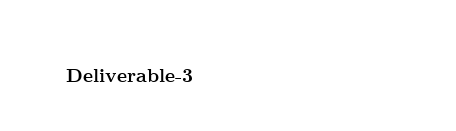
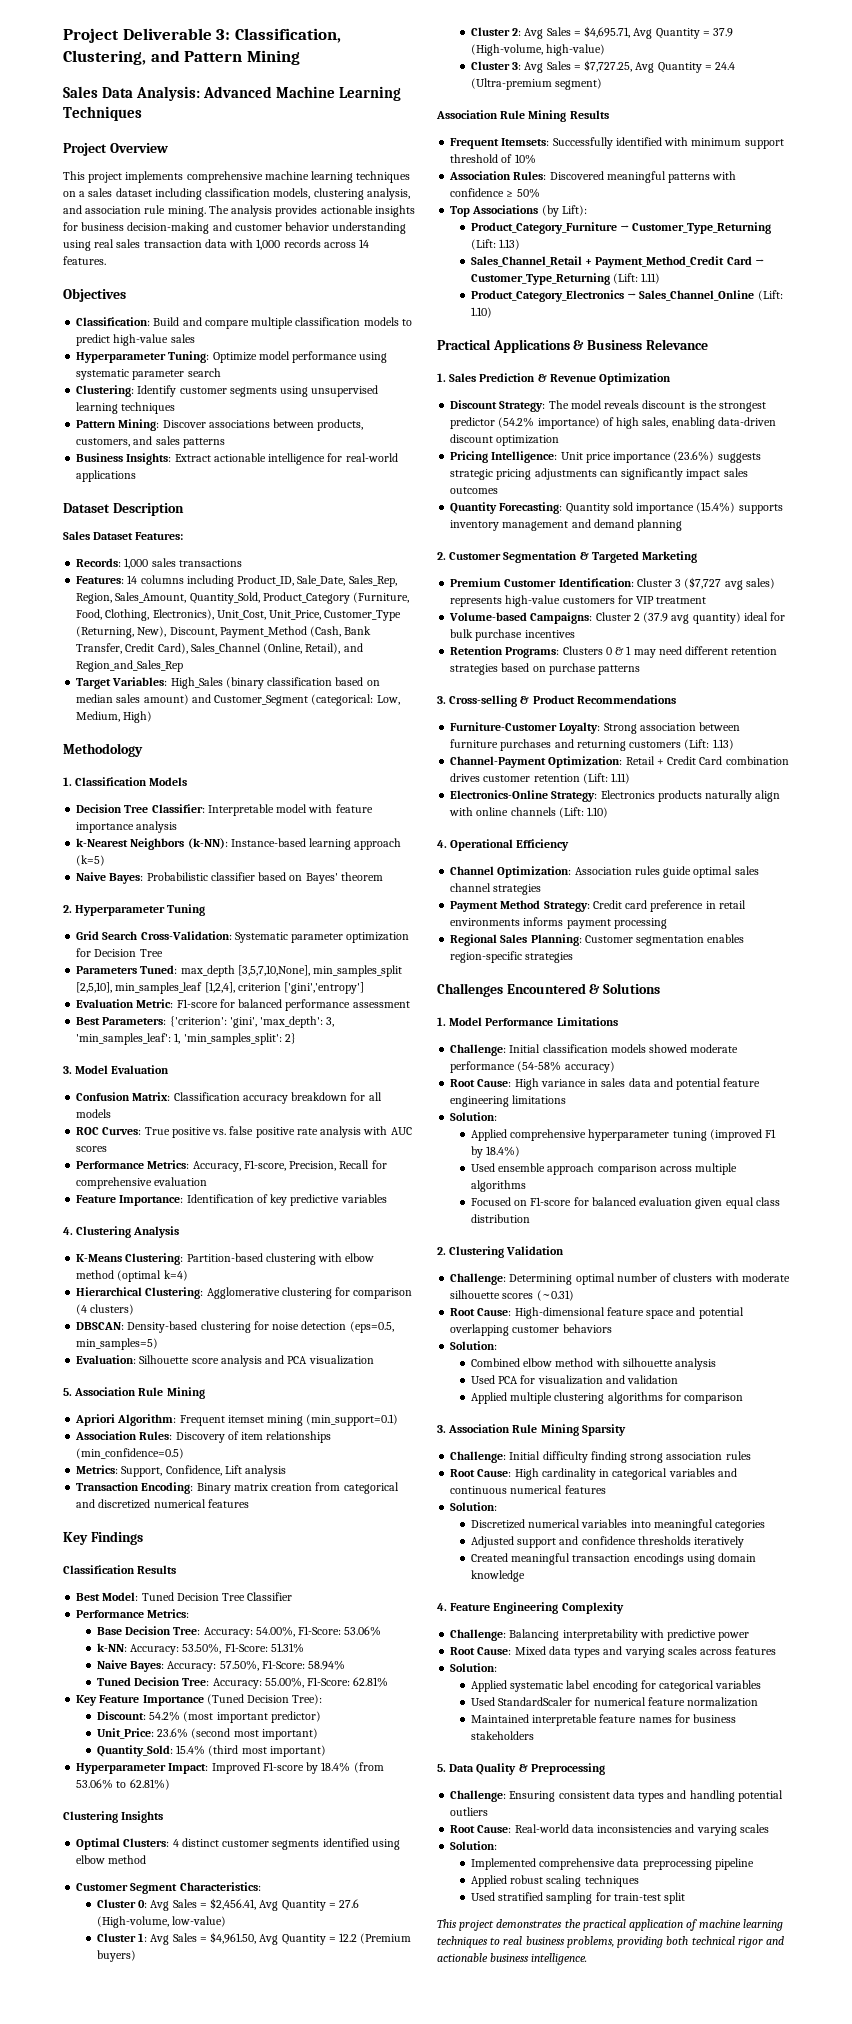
- Deliverable-3
+ Project Deliverable 3: Classification, Clustering, and Pattern Mining
+ Sales Data Analysis: Advanced Machine Learning Techniques
+ Project Overview
+ This project implements comprehensive machine learning techniques on a sales dataset including classification models, clustering analysis, and association rule mining. The analysis provides actionable insights for business decision-making and customer behavior understanding using real sales transaction data with 1,000 records across 14 features.
+ Objectives
+ Classification: Build and compare multiple classification models to predict high-value sales
+ Hyperparameter Tuning: Optimize model performance using systematic parameter search
+ Clustering: Identify customer segments using unsupervised learning techniques
+ Pattern Mining: Discover associations between products, customers, and sales patterns
+ Business Insights: Extract actionable intelligence for real-world applications
+ Dataset Description
+ Sales Dataset Features:
+ Records: 1,000 sales transactions
+ Features: 14 columns including Product_ID, Sale_Date, Sales_Rep, Region, Sales_Amount, Quantity_Sold, Product_Category (Furniture, Food, Clothing, Electronics), Unit_Cost, Unit_Price, Customer_Type (Returning, New), Discount, Payment_Method (Cash, Bank Transfer, Credit Card), Sales_Channel (Online, Retail), and Region_and_Sales_Rep
+ Target Variables: High_Sales (binary classification based on median sales amount) and Customer_Segment (categorical: Low, Medium, High)
+ Methodology
+ 1. Classification Models
+ Decision Tree Classifier: Interpretable model with feature importance analysis
+ k-Nearest Neighbors (k-NN): Instance-based learning approach (k=5)
+ Naive Bayes: Probabilistic classifier based on Bayes' theorem
+ 2. Hyperparameter Tuning
+ Grid Search Cross-Validation: Systematic parameter optimization for Decision Tree
+ Parameters Tuned: max_depth [3,5,7,10,None], min_samples_split [2,5,10], min_samples_leaf [1,2,4], criterion ['gini','entropy']
+ Evaluation Metric: F1-score for balanced performance assessment
+ Best Parameters: {'criterion': 'gini', 'max_depth': 3, 'min_samples_leaf': 1, 'min_samples_split': 2}
+ 3. Model Evaluation
+ Confusion Matrix: Classification accuracy breakdown for all models
+ ROC Curves: True positive vs. false positive rate analysis with AUC scores
+ Performance Metrics: Accuracy, F1-score, Precision, Recall for comprehensive evaluation
+ Feature Importance: Identification of key predictive variables
+ 4. Clustering Analysis
+ K-Means Clustering: Partition-based clustering with elbow method (optimal k=4)
+ Hierarchical Clustering: Agglomerative clustering for comparison (4 clusters)
+ DBSCAN: Density-based clustering for noise detection (eps=0.5, min_samples=5)
+ Evaluation: Silhouette score analysis and PCA visualization
+ 5. Association Rule Mining
+ Apriori Algorithm: Frequent itemset mining (min_support=0.1)
+ Association Rules: Discovery of item relationships (min_confidence=0.5)
+ Metrics: Support, Confidence, Lift analysis
+ Transaction Encoding: Binary matrix creation from categorical and discretized numerical features
+ Key Findings
+ Classification Results
+ Best Model: Tuned Decision Tree Classifier
+ Performance Metrics:
+ Base Decision Tree: Accuracy: 54.00%, F1-Score: 53.06%
+ k-NN: Accuracy: 53.50%, F1-Score: 51.31%
+ Naive Bayes: Accuracy: 57.50%, F1-Score: 58.94%
+ Tuned Decision Tree: Accuracy: 55.00%, F1-Score: 62.81%
+ Key Feature Importance (Tuned Decision Tree):
+ Discount: 54.2% (most important predictor)
+ Unit_Price: 23.6% (second most important)
+ Quantity_Sold: 15.4% (third most important)
+ Hyperparameter Impact: Improved F1-score by 18.4% (from 53.06% to 62.81%)
+ Clustering Insights
+ Optimal Clusters: 4 distinct customer segments identified using elbow method
+ Customer Segment Characteristics:
+ Cluster 0: Avg Sales = $2,456.41, Avg Quantity = 27.6 (High-volume, low-value)
+ Cluster 1: Avg Sales = $4,961.50, Avg Quantity = 12.2 (Premium buyers)
+ Cluster 2: Avg Sales = $4,695.71, Avg Quantity = 37.9 (High-volume, high-value)
+ Cluster 3: Avg Sales = $7,727.25, Avg Quantity = 24.4 (Ultra-premium segment)
+ Association Rule Mining Results
+ Frequent Itemsets: Successfully identified with minimum support threshold of 10%
+ Association Rules: Discovered meaningful patterns with confidence ≥ 50%
+ Top Associations (by Lift):
+ Product_Category_Furniture → Customer_Type_Returning (Lift: 1.13)
+ Sales_Channel_Retail + Payment_Method_Credit Card → Customer_Type_Returning (Lift: 1.11)
+ Product_Category_Electronics → Sales_Channel_Online (Lift: 1.10)
+ Practical Applications & Business Relevance
+ 1. Sales Prediction & Revenue Optimization
+ Discount Strategy: The model reveals discount is the strongest predictor (54.2% importance) of high sales, enabling data-driven discount optimization
+ Pricing Intelligence: Unit price importance (23.6%) suggests strategic pricing adjustments can significantly impact sales outcomes
+ Quantity Forecasting: Quantity sold importance (15.4%) supports inventory management and demand planning
+ 2. Customer Segmentation & Targeted Marketing
+ Premium Customer Identification: Cluster 3 ($7,727 avg sales) represents high-value customers for VIP treatment
+ Volume-based Campaigns: Cluster 2 (37.9 avg quantity) ideal for bulk purchase incentives
+ Retention Programs: Clusters 0 & 1 may need different retention strategies based on purchase patterns
+ 3. Cross-selling & Product Recommendations
+ Furniture-Customer Loyalty: Strong association between furniture purchases and returning customers (Lift: 1.13)
+ Channel-Payment Optimization: Retail + Credit Card combination drives customer retention (Lift: 1.11)
+ Electronics-Online Strategy: Electronics products naturally align with online channels (Lift: 1.10)
+ 4. Operational Efficiency
+ Channel Optimization: Association rules guide optimal sales channel strategies
+ Payment Method Strategy: Credit card preference in retail environments informs payment processing
+ Regional Sales Planning: Customer segmentation enables region-specific strategies
+ Challenges Encountered & Solutions
+ 1. Model Performance Limitations
+ Challenge: Initial classification models showed moderate performance (54-58% accuracy)
+ Root Cause: High variance in sales data and potential feature engineering limitations
+ Solution:
+ Applied comprehensive hyperparameter tuning (improved F1 by 18.4%)
+ Used ensemble approach comparison across multiple algorithms
+ Focused on F1-score for balanced evaluation given equal class distribution
+ 2. Clustering Validation
+ Challenge: Determining optimal number of clusters with moderate silhouette scores (~0.31)
+ Root Cause: High-dimensional feature space and potential overlapping customer behaviors
+ Solution:
+ Combined elbow method with silhouette analysis
+ Used PCA for visualization and validation
+ Applied multiple clustering algorithms for comparison
+ 3. Association Rule Mining Sparsity
+ Challenge: Initial difficulty finding strong association rules
+ Root Cause: High cardinality in categorical variables and continuous numerical features
+ Solution:
+ Discretized numerical variables into meaningful categories
+ Adjusted support and confidence thresholds iteratively
+ Created meaningful transaction encodings using domain knowledge
+ 4. Feature Engineering Complexity
+ Challenge: Balancing interpretability with predictive power
+ Root Cause: Mixed data types and varying scales across features
+ Solution:
+ Applied systematic label encoding for categorical variables
+ Used StandardScaler for numerical feature normalization
+ Maintained interpretable feature names for business stakeholders
+ 5. Data Quality & Preprocessing
+ Challenge: Ensuring consistent data types and handling potential outliers
+ Root Cause: Real-world data inconsistencies and varying scales
+ Solution:
+ Implemented comprehensive data preprocessing pipeline
+ Applied robust scaling techniques
+ Used stratified sampling for train-test split
+ This project demonstrates the practical application of machine learning techniques to real business problems, providing both technical rigor and actionable business intelligence.

